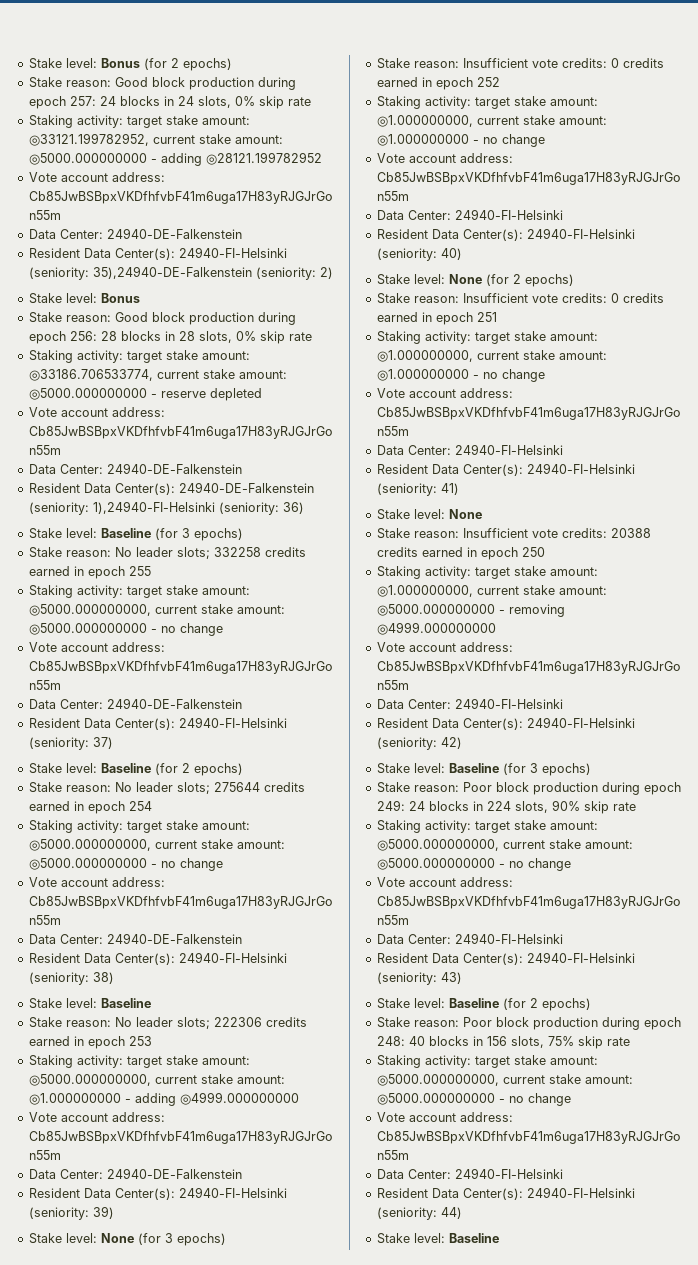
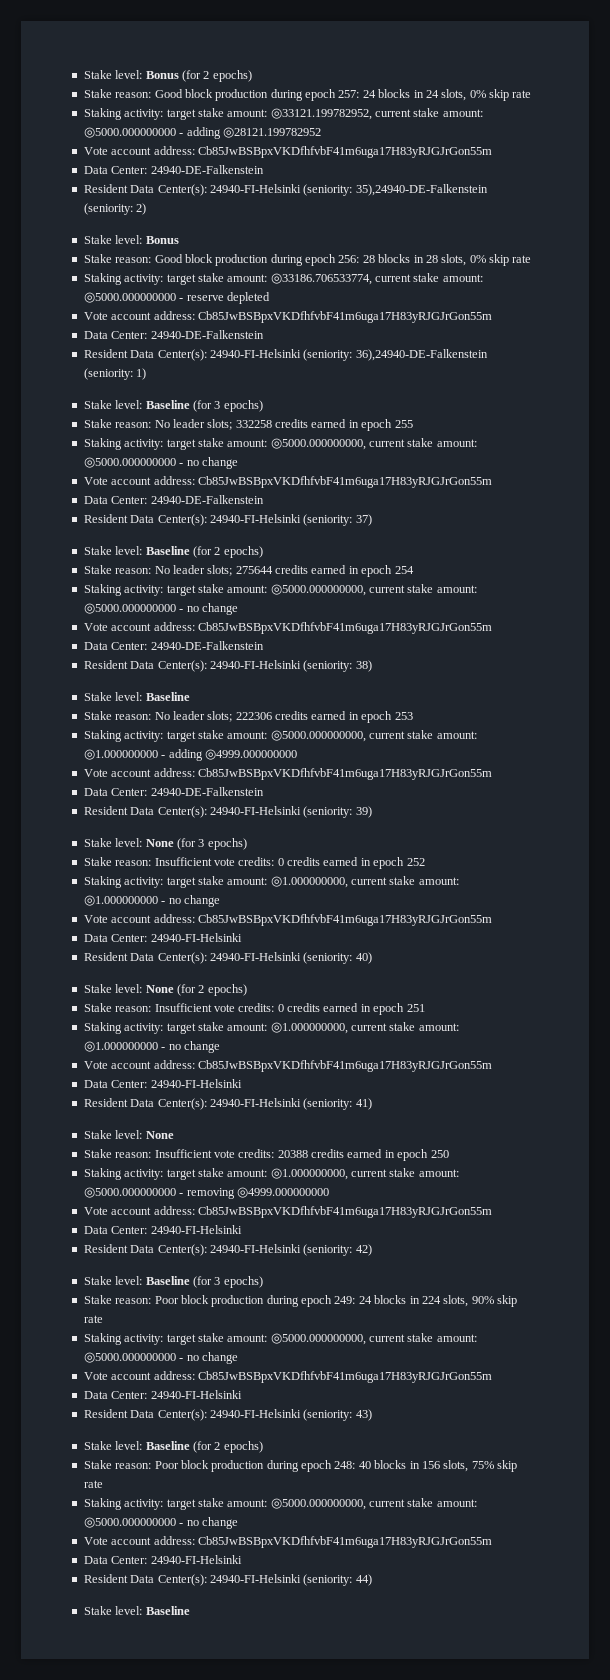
- Resident Data Center(s): 24940-DE-Falkenstein (seniority: 1),24940-FI-Helsinki (seniority: 36)
+ Resident Data Center(s): 24940-FI-Helsinki (seniority: 36),24940-DE-Falkenstein (seniority: 1)

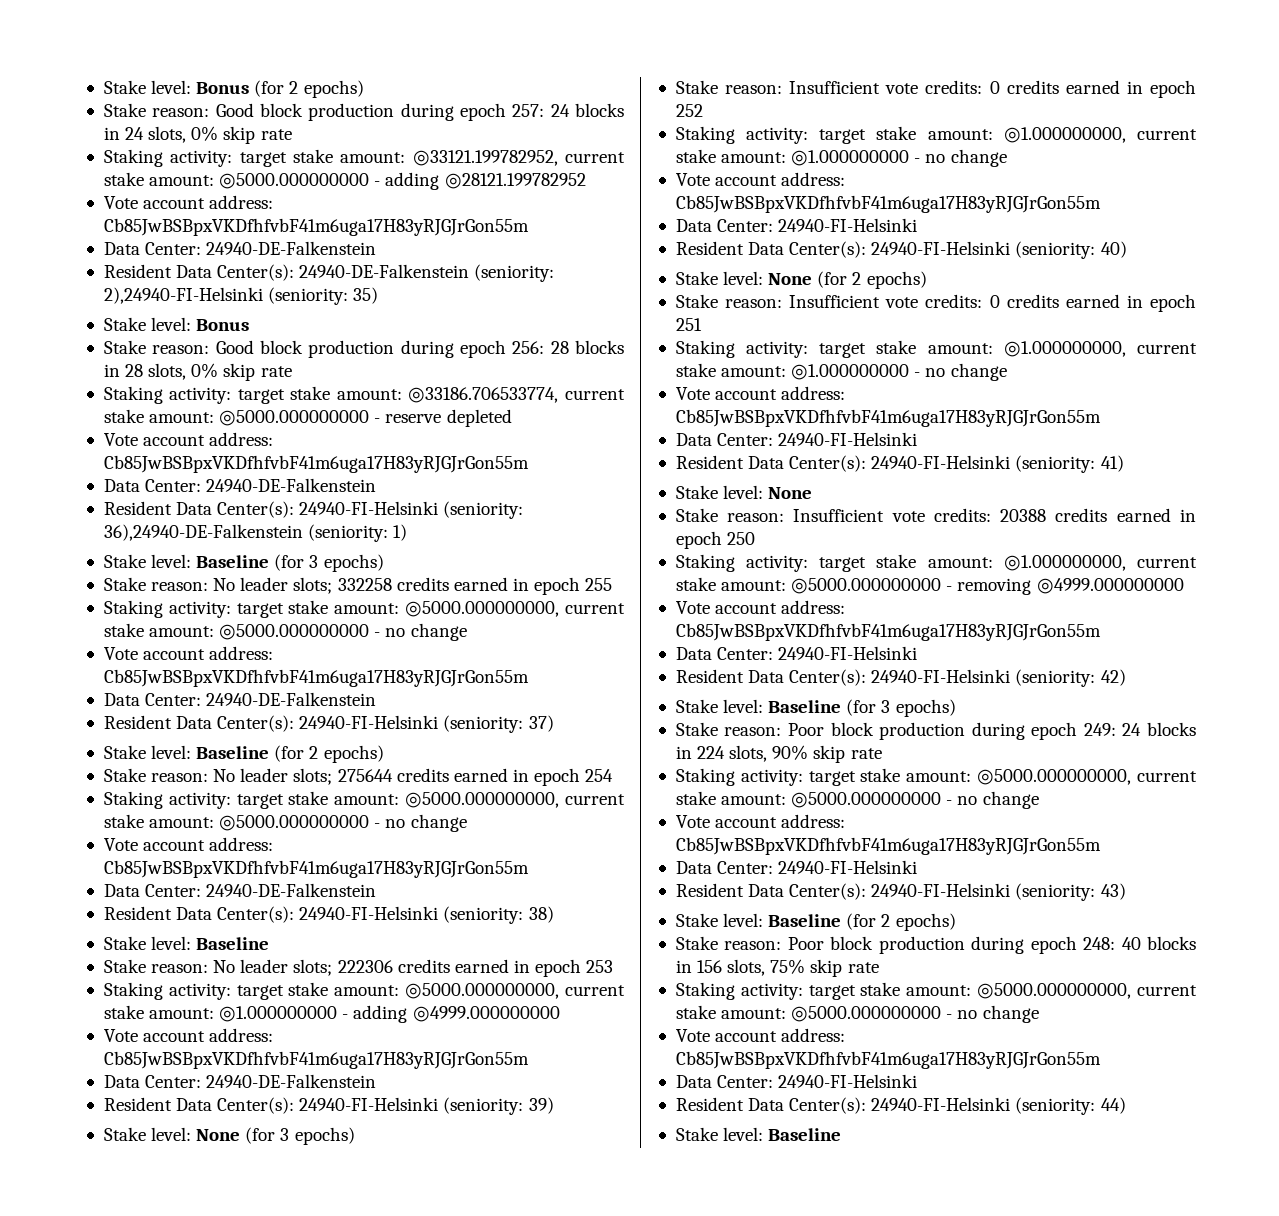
- Resident Data Center(s): 24940-FI-Helsinki (seniority: 35),24940-DE-Falkenstein (seniority: 2)
+ Resident Data Center(s): 24940-DE-Falkenstein (seniority: 2),24940-FI-Helsinki (seniority: 35)

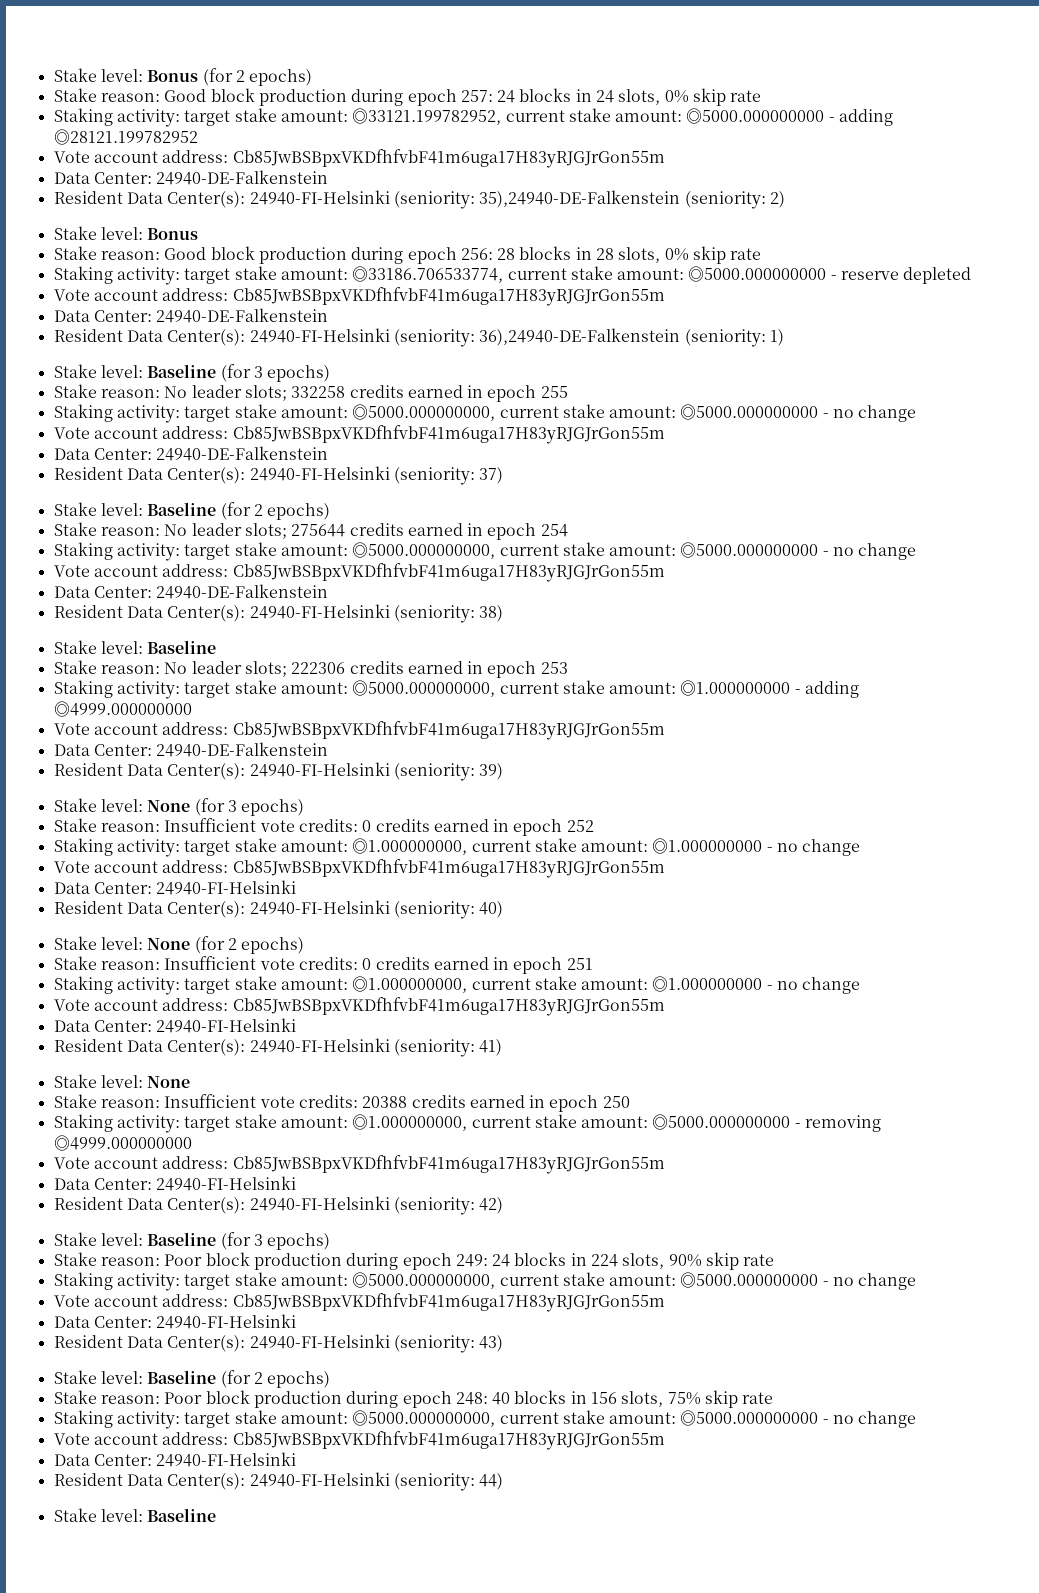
- Resident Data Center(s): 24940-DE-Falkenstein (seniority: 2),24940-FI-Helsinki (seniority: 35)
+ Resident Data Center(s): 24940-FI-Helsinki (seniority: 35),24940-DE-Falkenstein (seniority: 2)

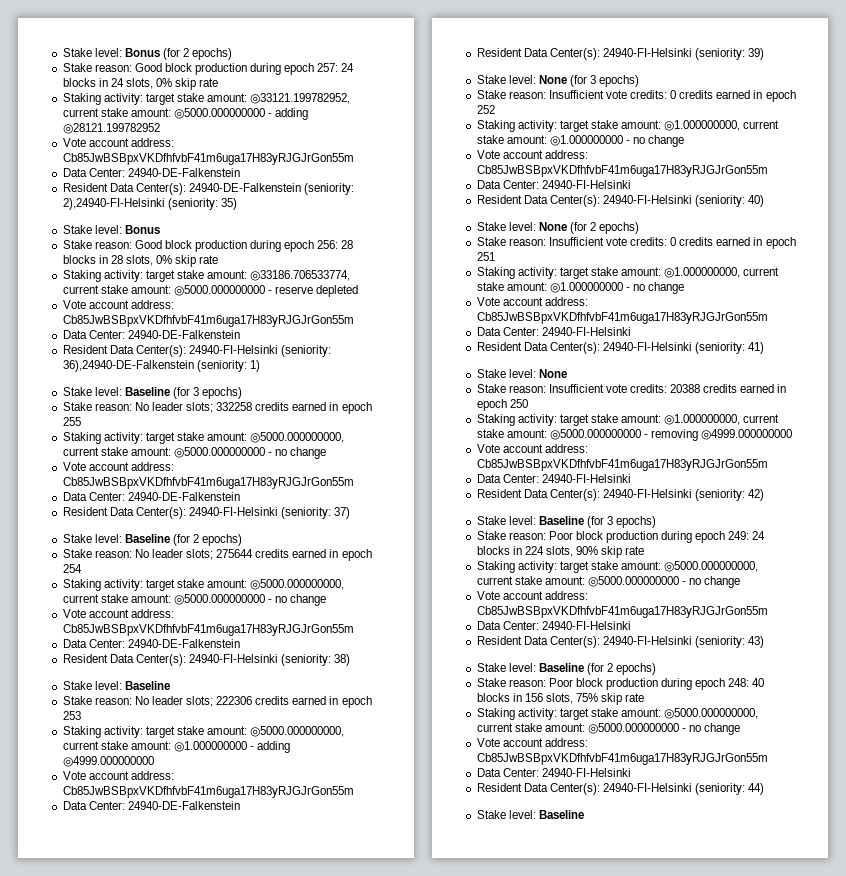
- Resident Data Center(s): 24940-FI-Helsinki (seniority: 35),24940-DE-Falkenstein (seniority: 2)
+ Resident Data Center(s): 24940-DE-Falkenstein (seniority: 2),24940-FI-Helsinki (seniority: 35)

